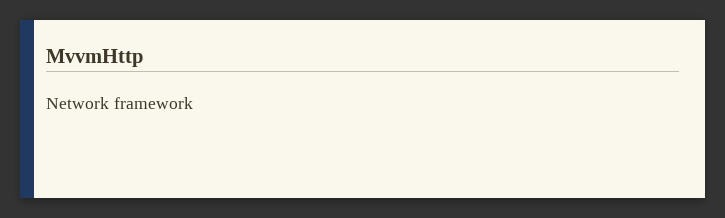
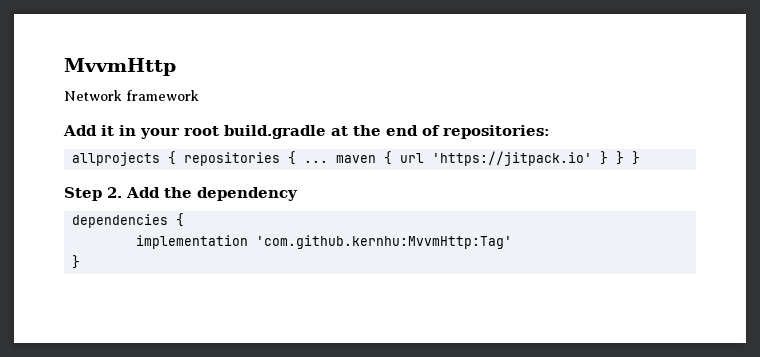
+ Add it in your root build.gradle at the end of repositories:
+ allprojects { repositories { ... maven { url 'https://jitpack.io' } } }
+ Step 2. Add the dependency
+ dependencies {
+ implementation 'com.github.kernhu:MvvmHttp:Tag'
+ }

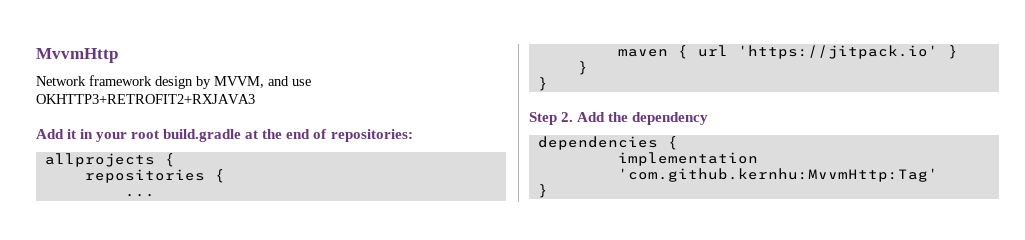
- Network framework
+ Network framework design by MVVM, and use OKHTTP3+RETROFIT2+RXJAVA3
- allprojects { repositories { ... maven { url 'https://jitpack.io' } } }
+ allprojects {
+ repositories {
+ ...
+ maven { url 'https://jitpack.io' }
+ }
+ }

